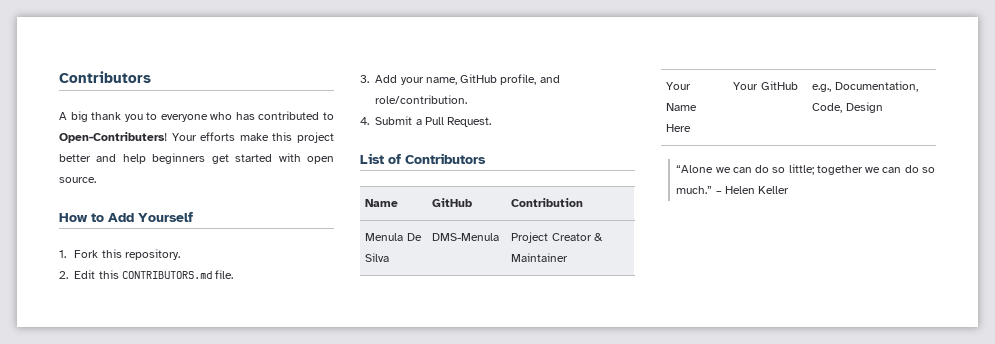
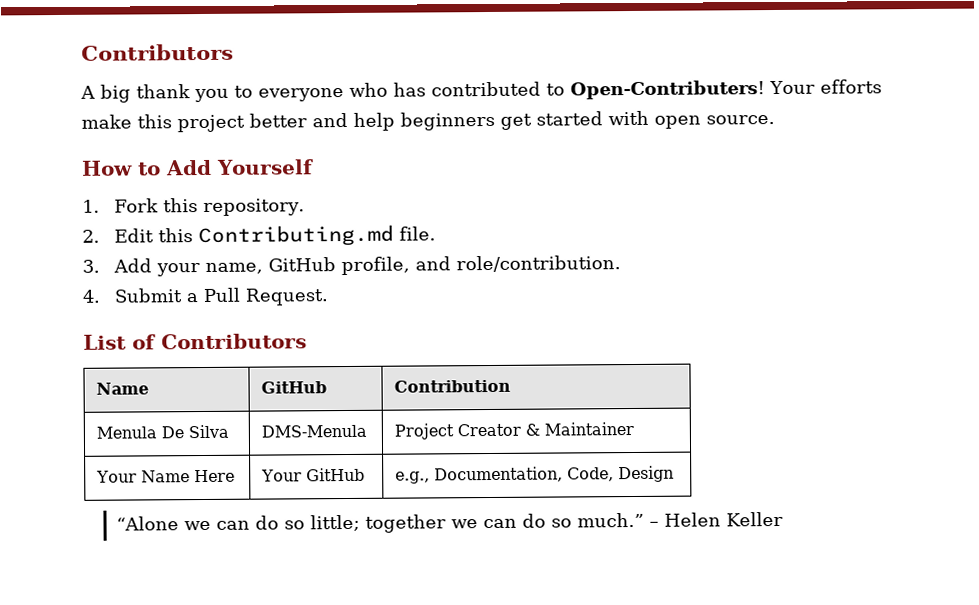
- 2. Edit this CONTRIBUTORS.md file.
+ 2. Edit this Contributing.md file.

